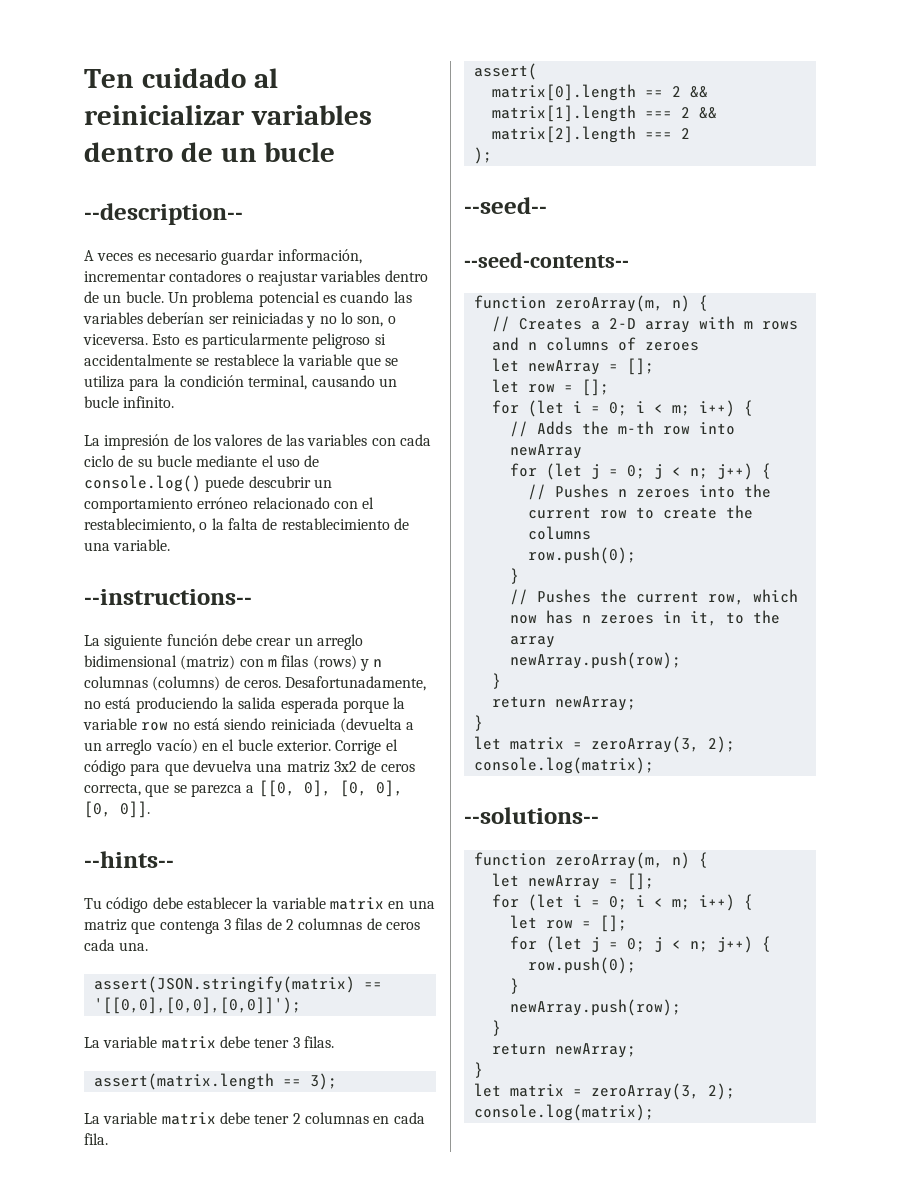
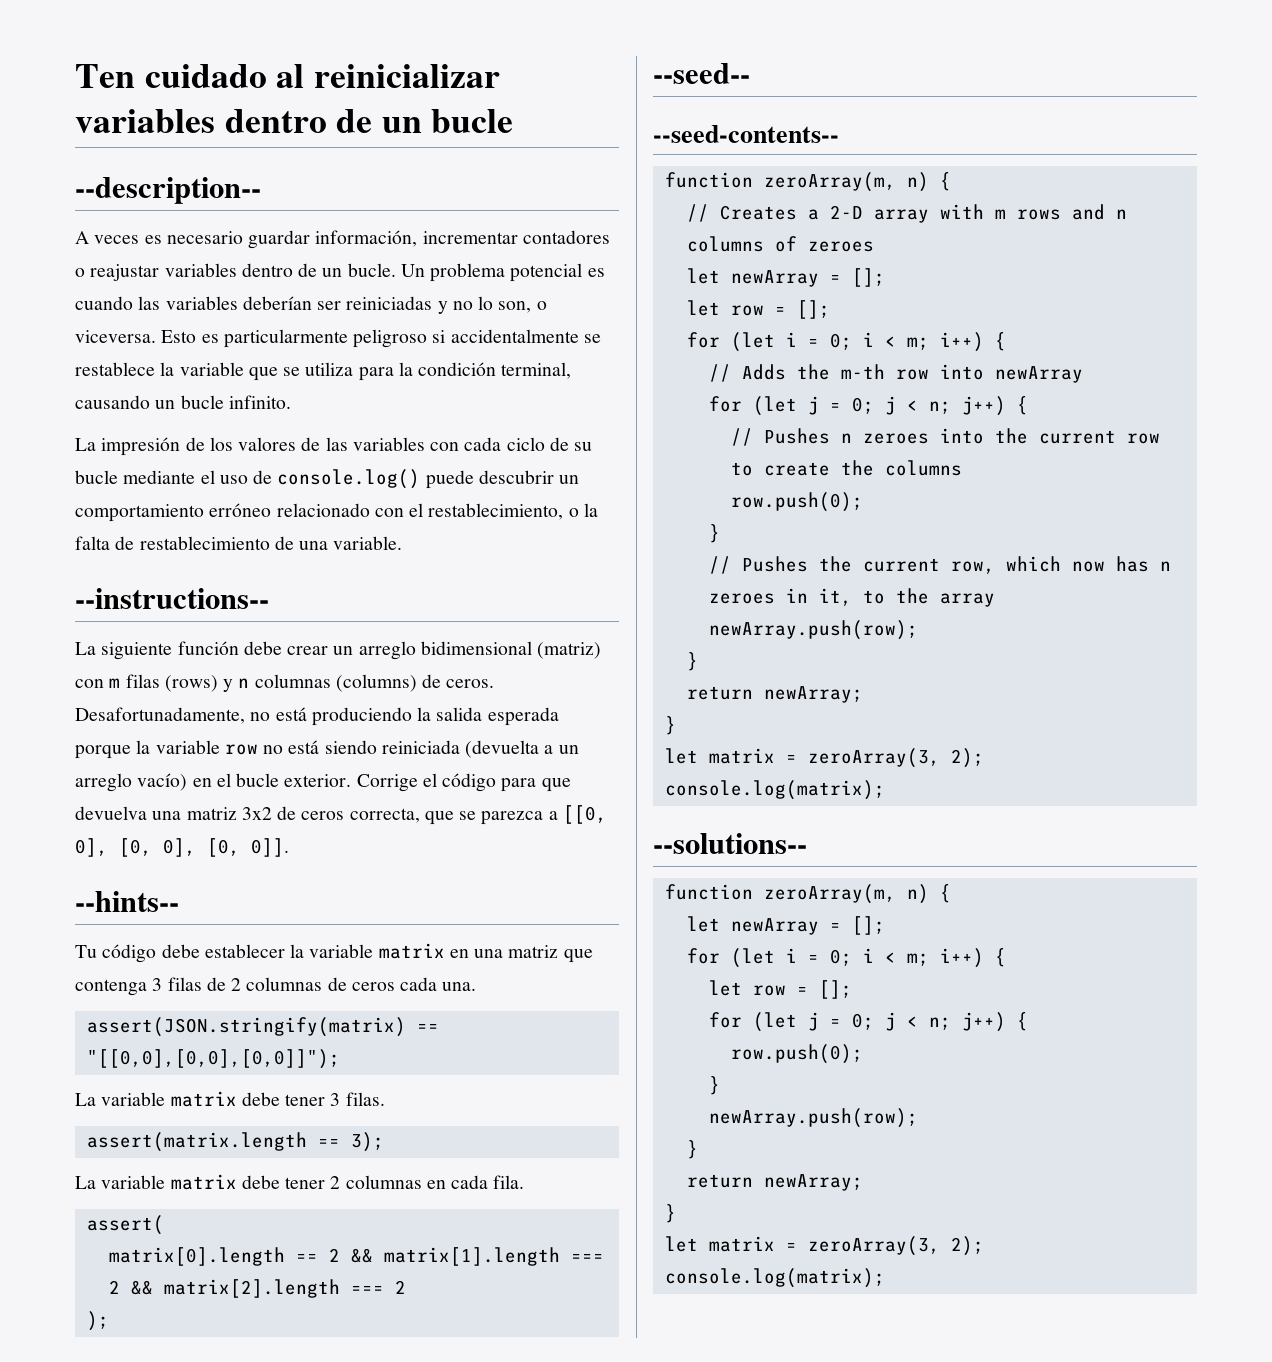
- assert(JSON.stringify(matrix) == '[[0,0],[0,0],[0,0]]');
+ assert(JSON.stringify(matrix) == "[[0,0],[0,0],[0,0]]");

